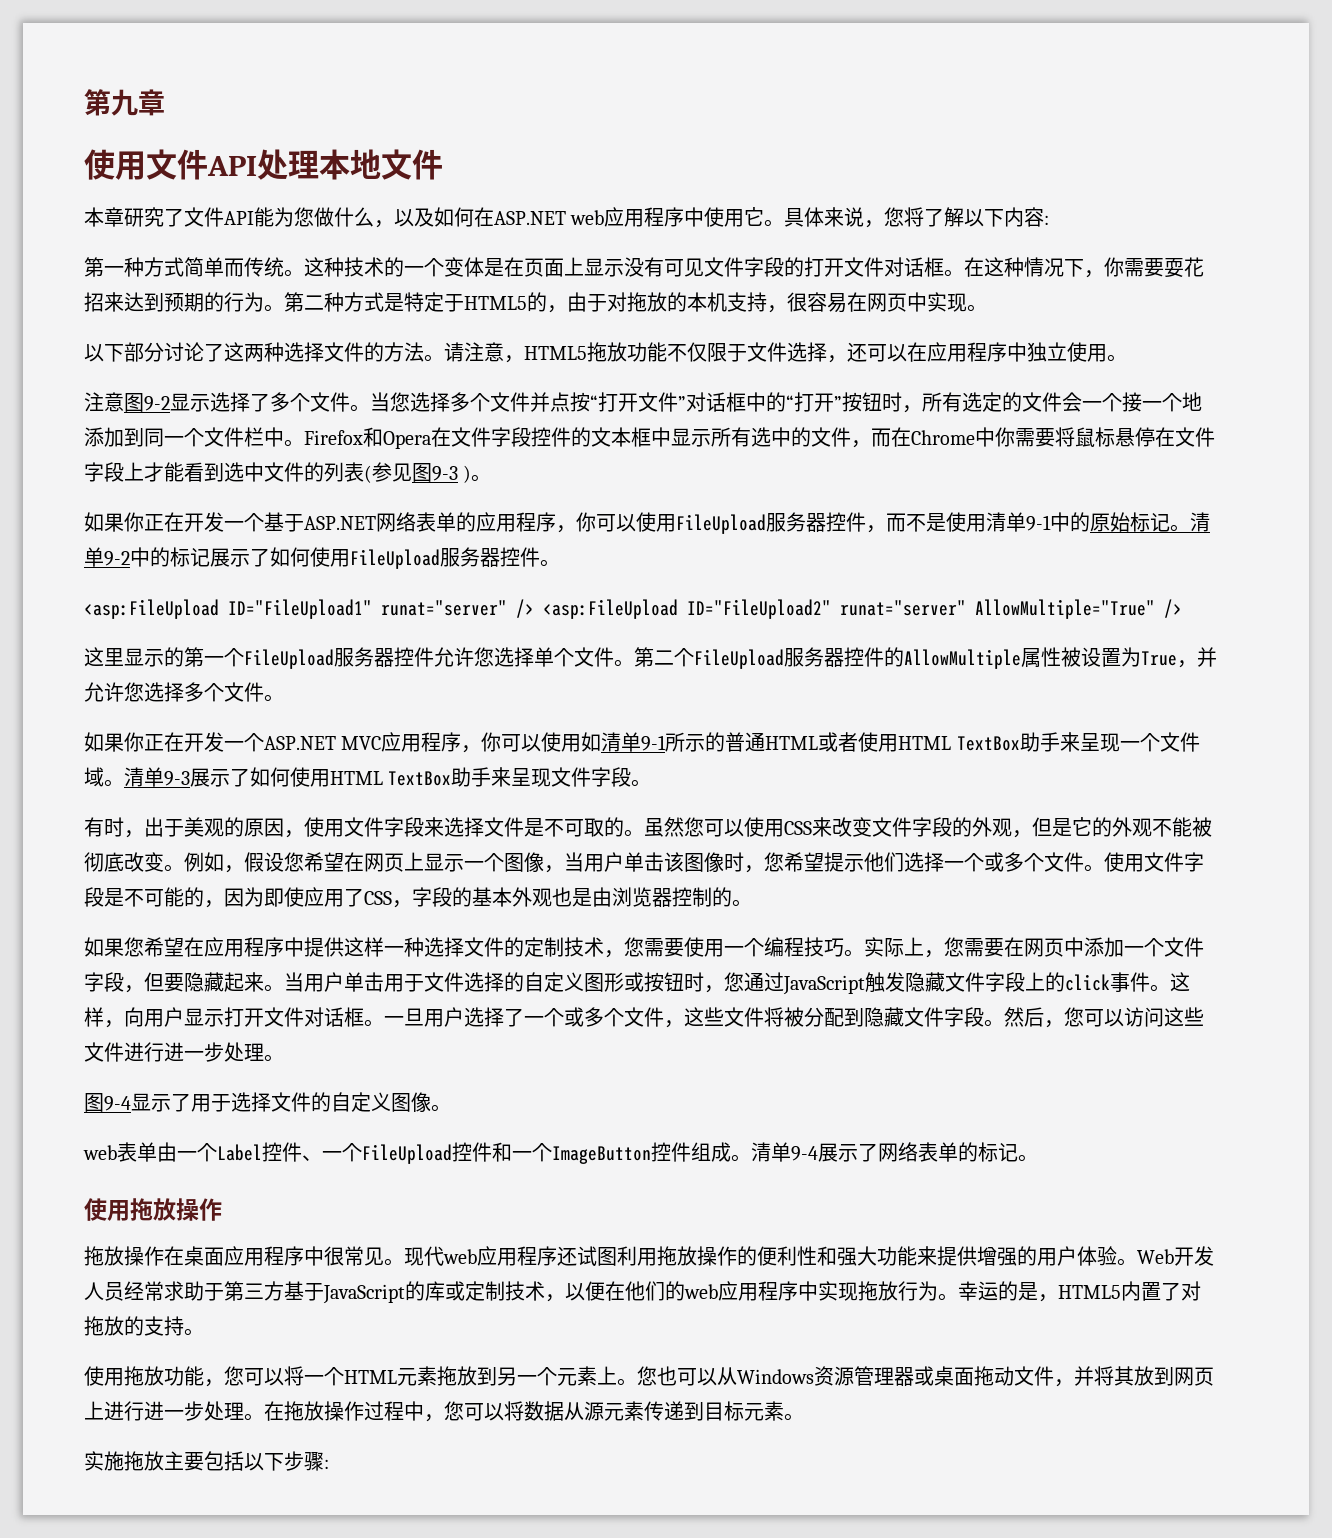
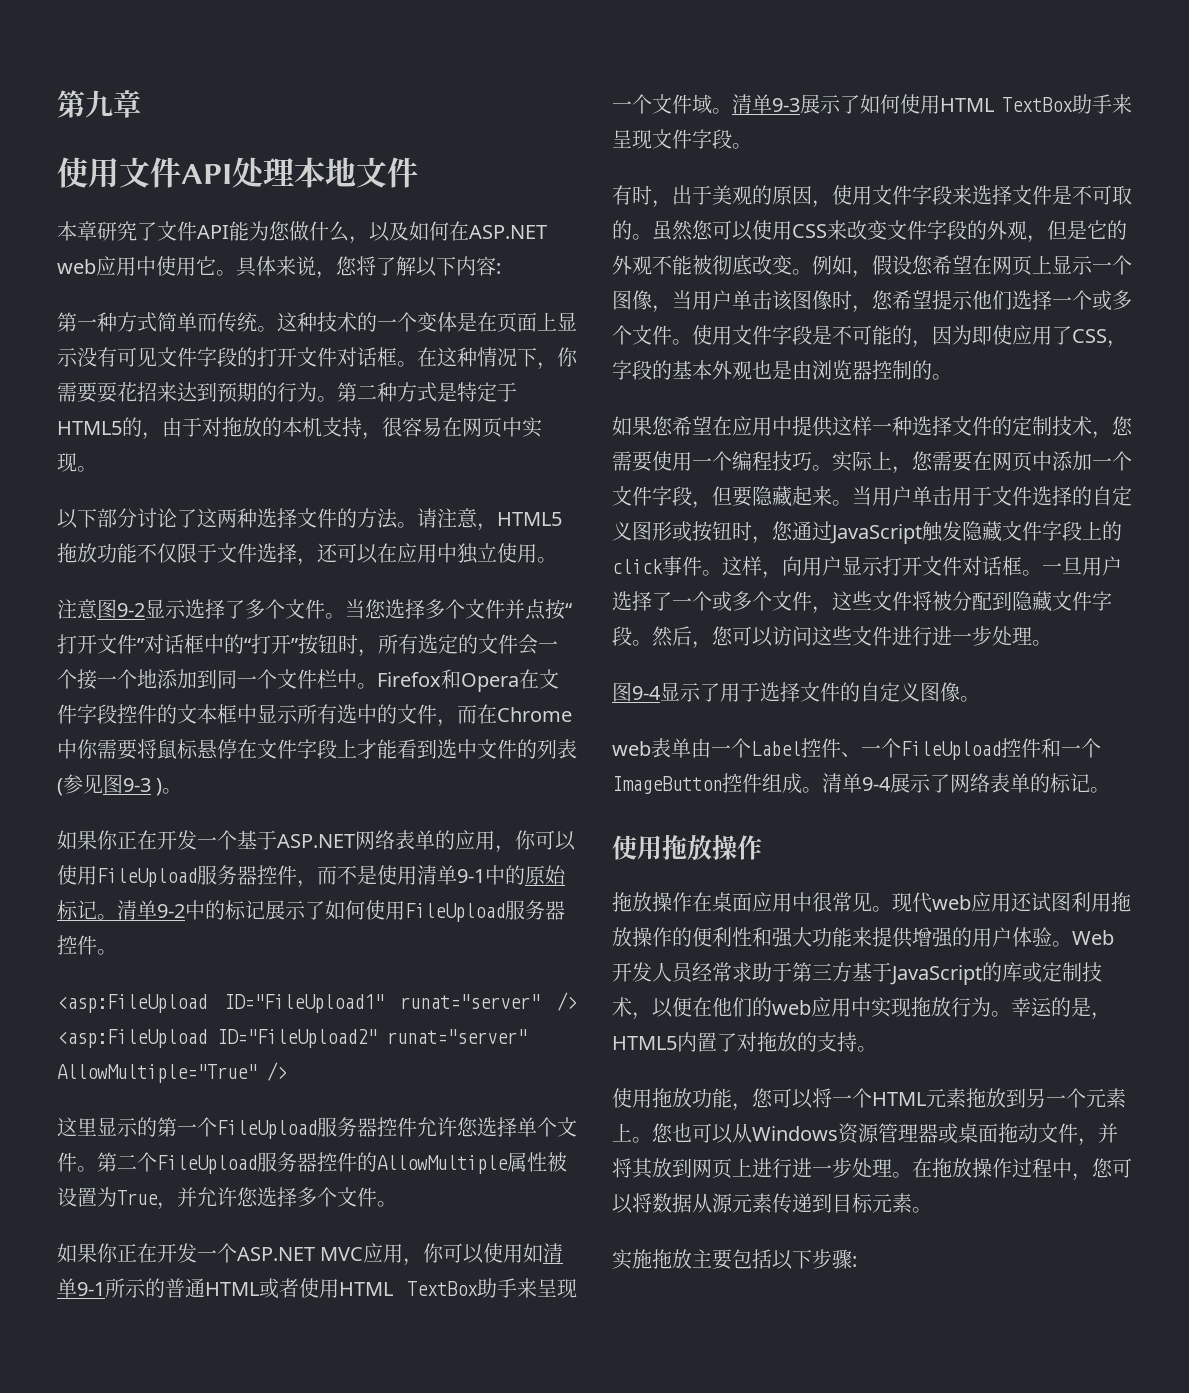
- 本章研究了文件API能为您做什么，以及如何在ASP.NET web应用程序中使用它。
+ 本章研究了文件API能为您做什么，以及如何在ASP.NET web应用中使用它。
- 请注意，HTML5拖放功能不仅限于文件选择，还可以在应用程序中独立使用。
+ 请注意，HTML5拖放功能不仅限于文件选择，还可以在应用中独立使用。
- 如果你正在开发一个基于ASP.NET网络表单的应用程序，你可以使用FileUpload服务器控件，而不是使用清单9-1中的原始标记。
+ 如果你正在开发一个基于ASP.NET网络表单的应用，你可以使用FileUpload服务器控件，而不是使用清单9-1中的原始标记。
- 如果你正在开发一个ASP.NET MVC应用程序，你可以使用如清单9-1所示的普通HTML或者使用HTML TextBox助手来呈现一个文件域。
+ 如果你正在开发一个ASP.NET MVC应用，你可以使用如清单9-1所示的普通HTML或者使用HTML TextBox助手来呈现一个文件域。
- 如果您希望在应用程序中提供这样一种选择文件的定制技术，您需要使用一个编程技巧。
+ 如果您希望在应用中提供这样一种选择文件的定制技术，您需要使用一个编程技巧。
- 拖放操作在桌面应用程序中很常见。
+ 拖放操作在桌面应用中很常见。
- 现代web应用程序还试图利用拖放操作的便利性和强大功能来提供增强的用户体验。
+ 现代web应用还试图利用拖放操作的便利性和强大功能来提供增强的用户体验。
- Web开发人员经常求助于第三方基于JavaScript的库或定制技术，以便在他们的web应用程序中实现拖放行为。
+ Web开发人员经常求助于第三方基于JavaScript的库或定制技术，以便在他们的web应用中实现拖放行为。

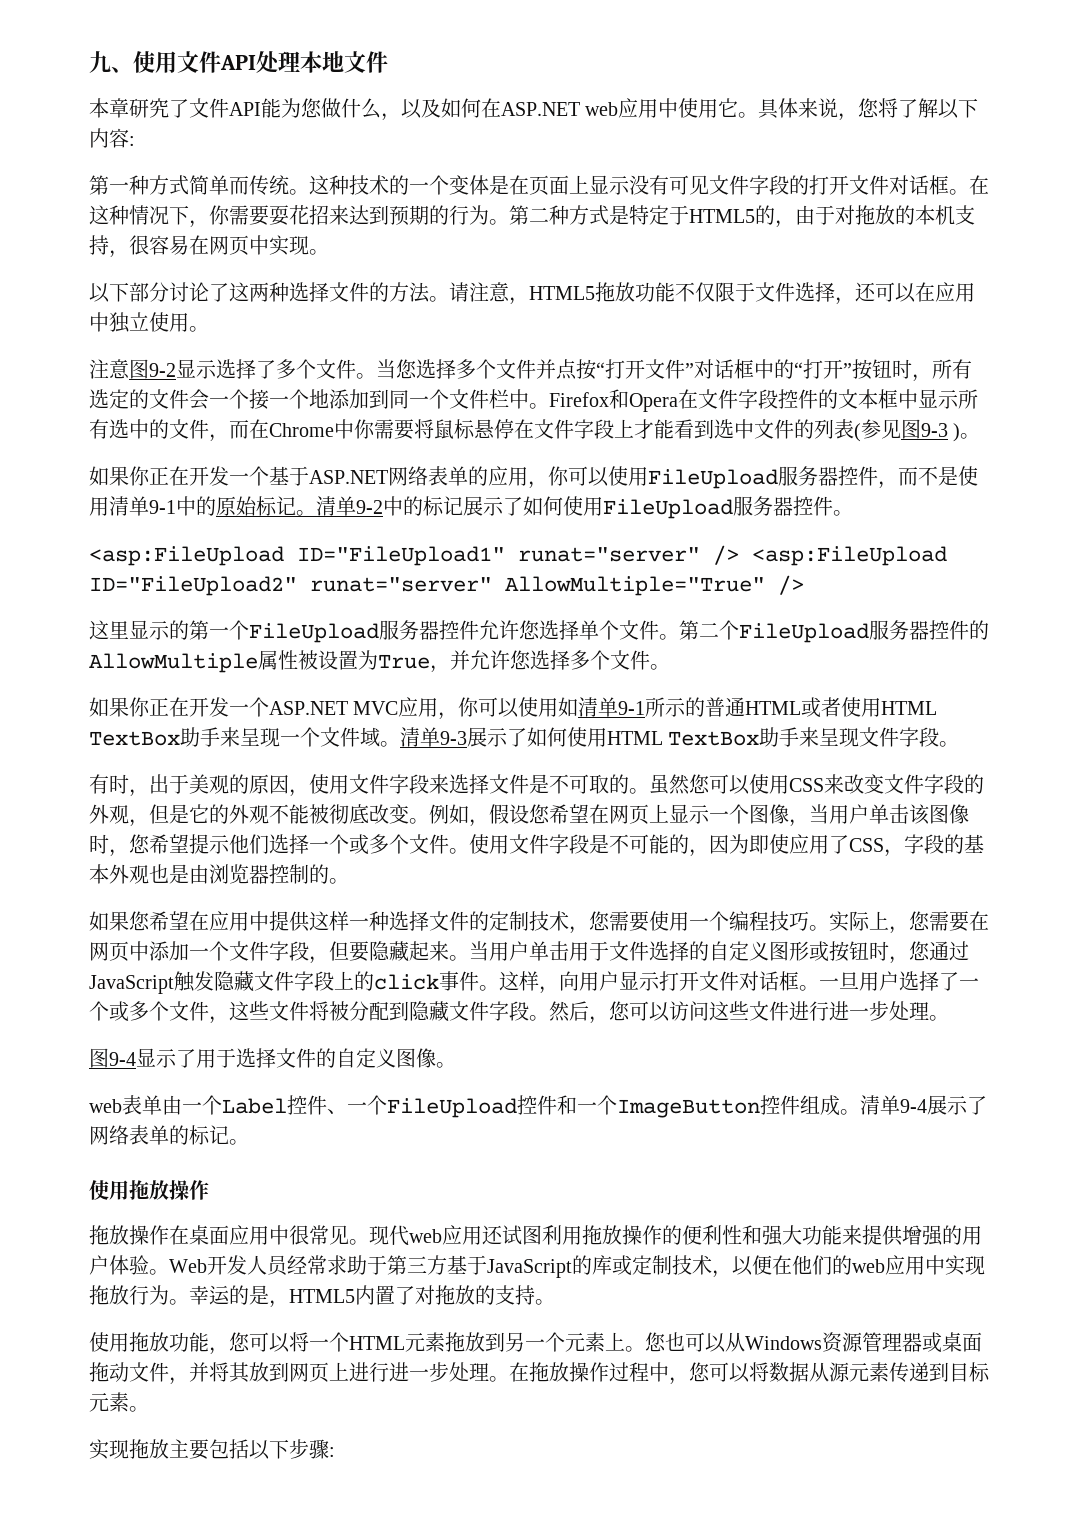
- 第九章
- 使用文件API处理本地文件
+ 九、使用文件API处理本地文件
- 实施拖放主要包括以下步骤:
+ 实现拖放主要包括以下步骤:

